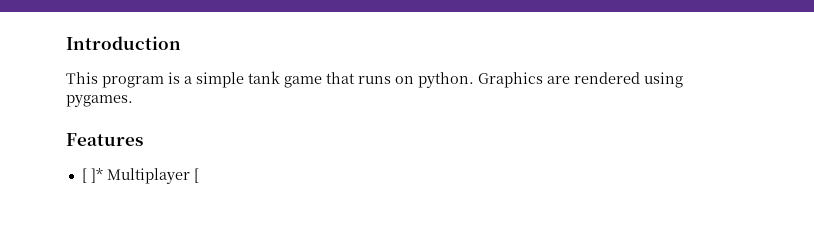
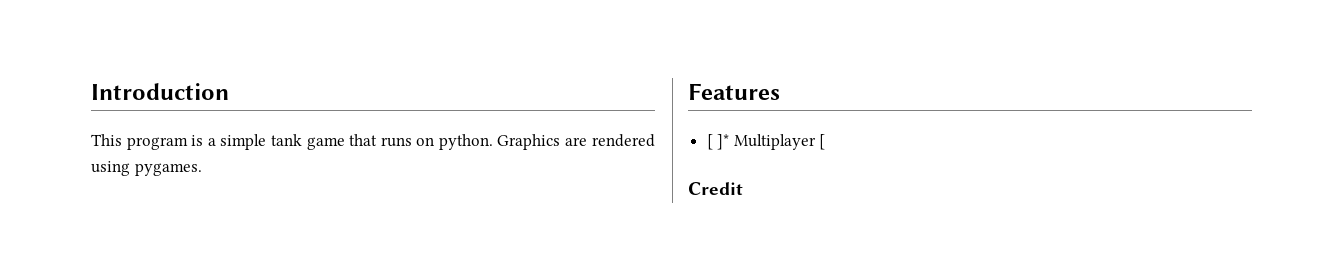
+ Credit

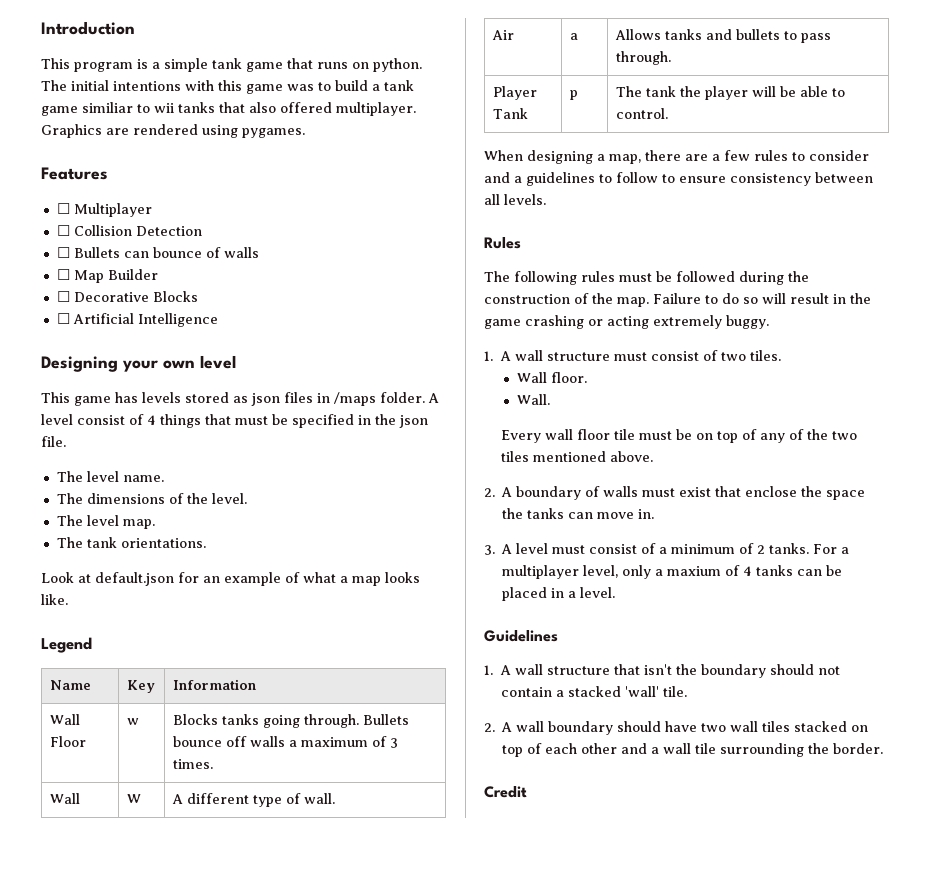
+ The initial intentions with this game was to build a tank game similiar to wii tanks that also offered multiplayer.
- [ ]* Multiplayer [
+ ☐ Multiplayer
+ ☐ Collision Detection
+ ☐ Bullets can bounce of walls
+ ☐ Map Builder
+ ☐ Decorative Blocks
+ ☐ Artificial Intelligence
+ Designing your own level
+ This game has levels stored as json files in /maps folder. A level consist of 4 things that must be specified in the json file.
+ The level name.
+ The dimensions of the level.
+ The level map.
+ The tank orientations.
+ Look at default.json for an example of what a map looks like.
+ Legend
+ Name | Key | Information
+ Wall Floor | w | Blocks tanks going through. Bullets bounce off walls a maximum of 3 times.
+ Wall | W | A different type of wall.
+ Air | a | Allows tanks and bullets to pass through.
+ Player Tank | p | The tank the player will be able to control.
+ When designing a map, there are a few rules to consider and a guidelines to follow to ensure consistency between all levels.
+ Rules
+ The following rules must be followed during the construction of the map. Failure to do so will result in the game crashing or acting extremely buggy.
+ 1. A wall structure must consist of two tiles.
+ Wall floor.
+ Wall.
+ Every wall floor tile must be on top of any of the two tiles mentioned above.
+ 2. A boundary of walls must exist that enclose the space the tanks can move in.
+ 3. A level must consist of a minimum of 2 tanks. For a multiplayer level, only a maxium of 4 tanks can be placed in a level.
+ Guidelines
+ 1. A wall structure that isn't the boundary should not contain a stacked 'wall' tile.
+ 2. A wall boundary should have two wall tiles stacked on top of each other and a wall tile surrounding the border.

